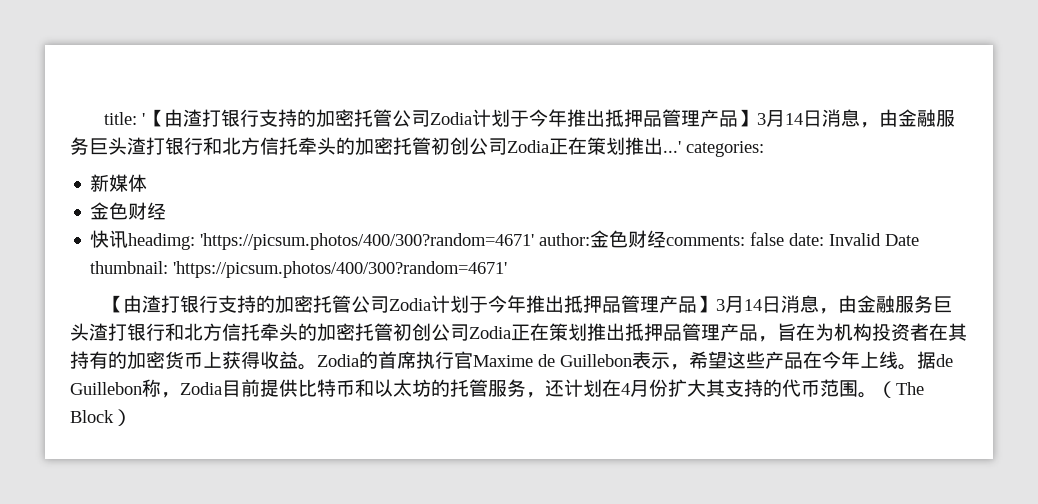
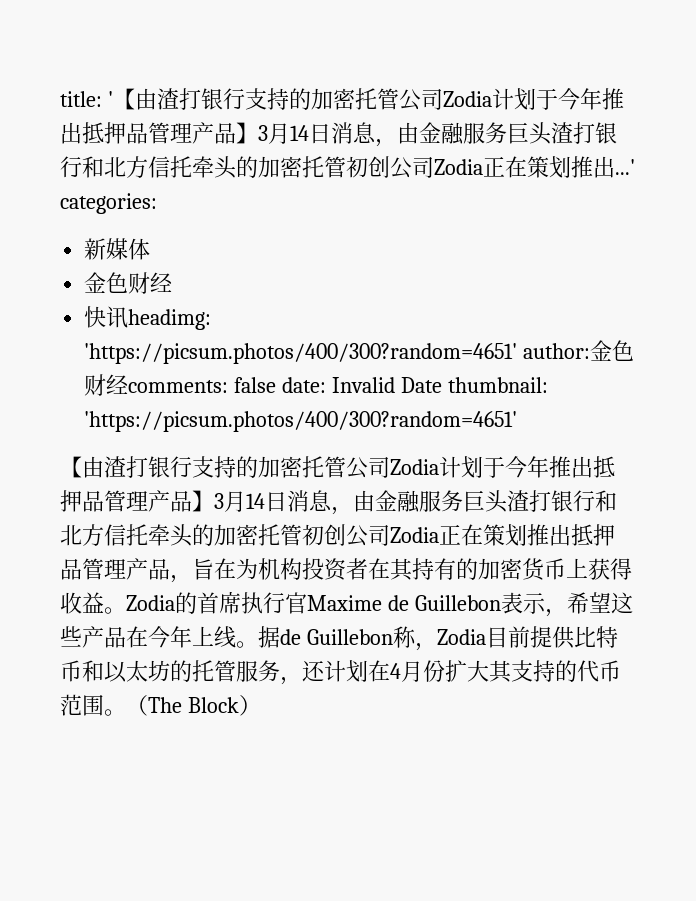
- 快讯headimg: 'https://picsum.photos/400/300?random=4671' author:金色财经comments: false date: Invalid Date thumbnail: 'https://picsum.photos/400/300?random=4671'
+ 快讯headimg: 'https://picsum.photos/400/300?random=4651' author:金色财经comments: false date: Invalid Date thumbnail: 'https://picsum.photos/400/300?random=4651'

